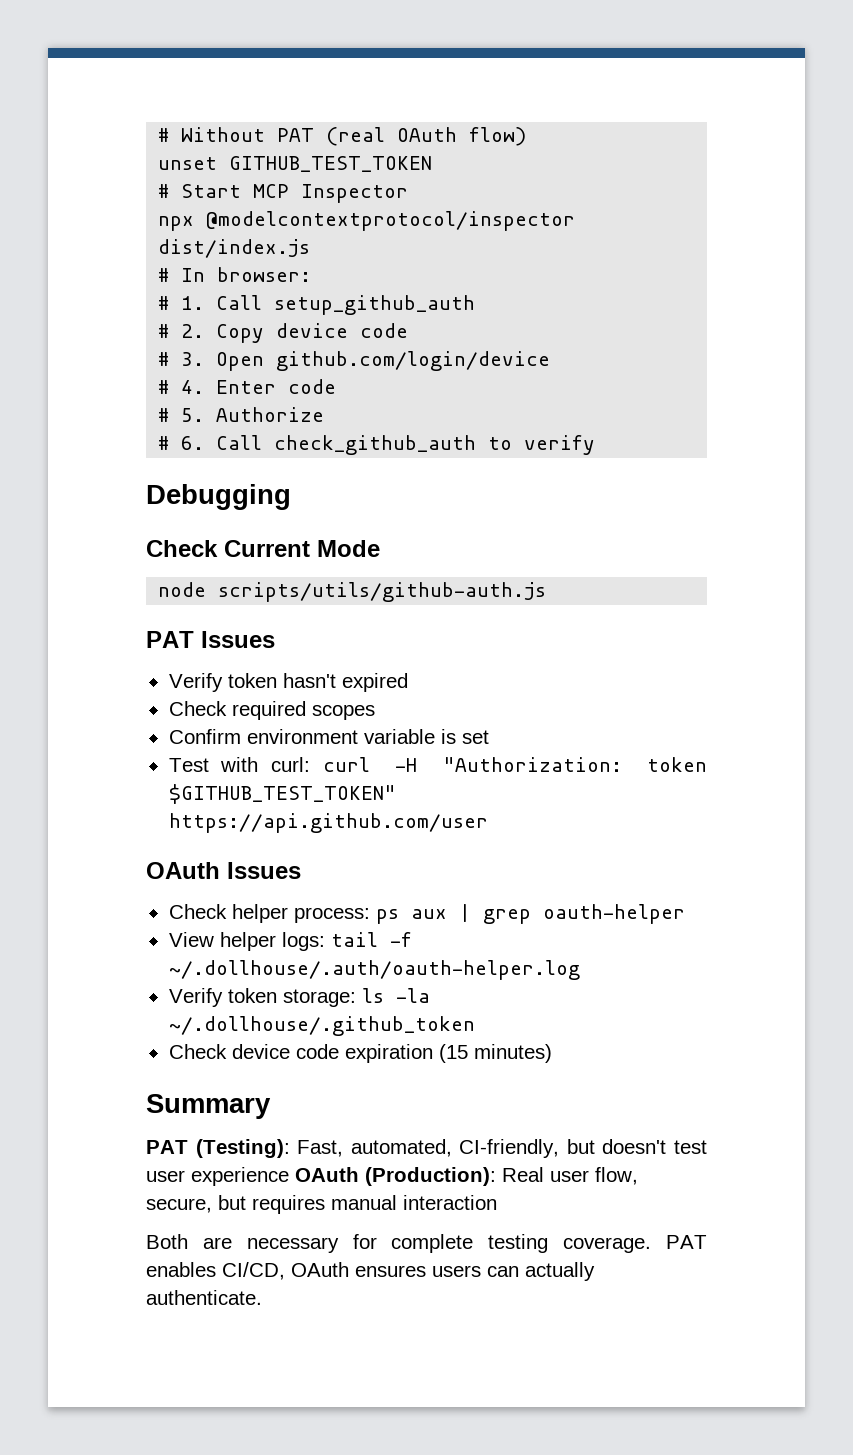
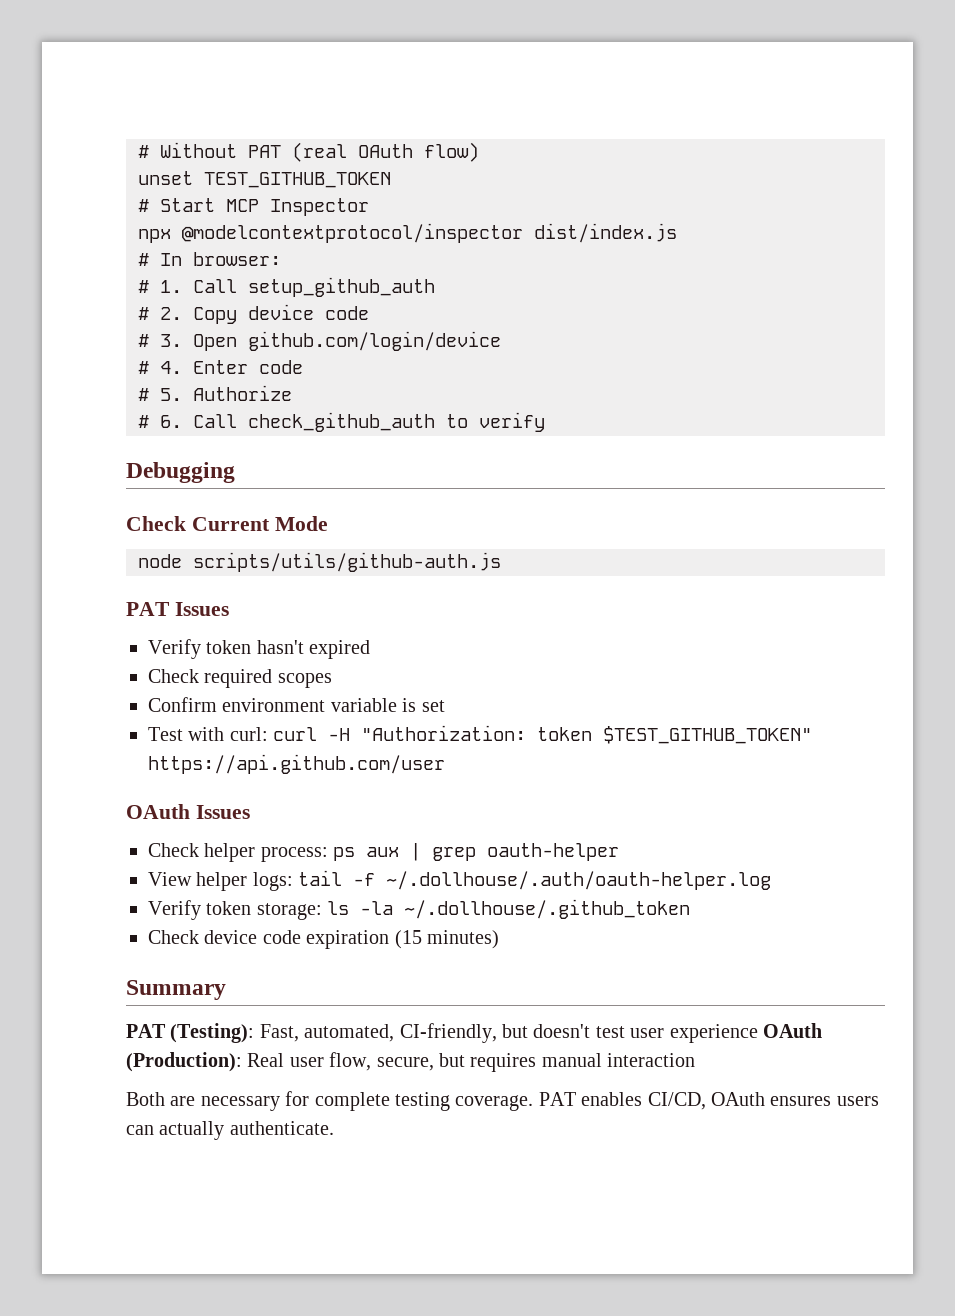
- unset GITHUB_TEST_TOKEN
+ unset TEST_GITHUB_TOKEN
- Test with curl: curl -H "Authorization: token $GITHUB_TEST_TOKEN" https://api.github.com/user
+ Test with curl: curl -H "Authorization: token $TEST_GITHUB_TOKEN" https://api.github.com/user

